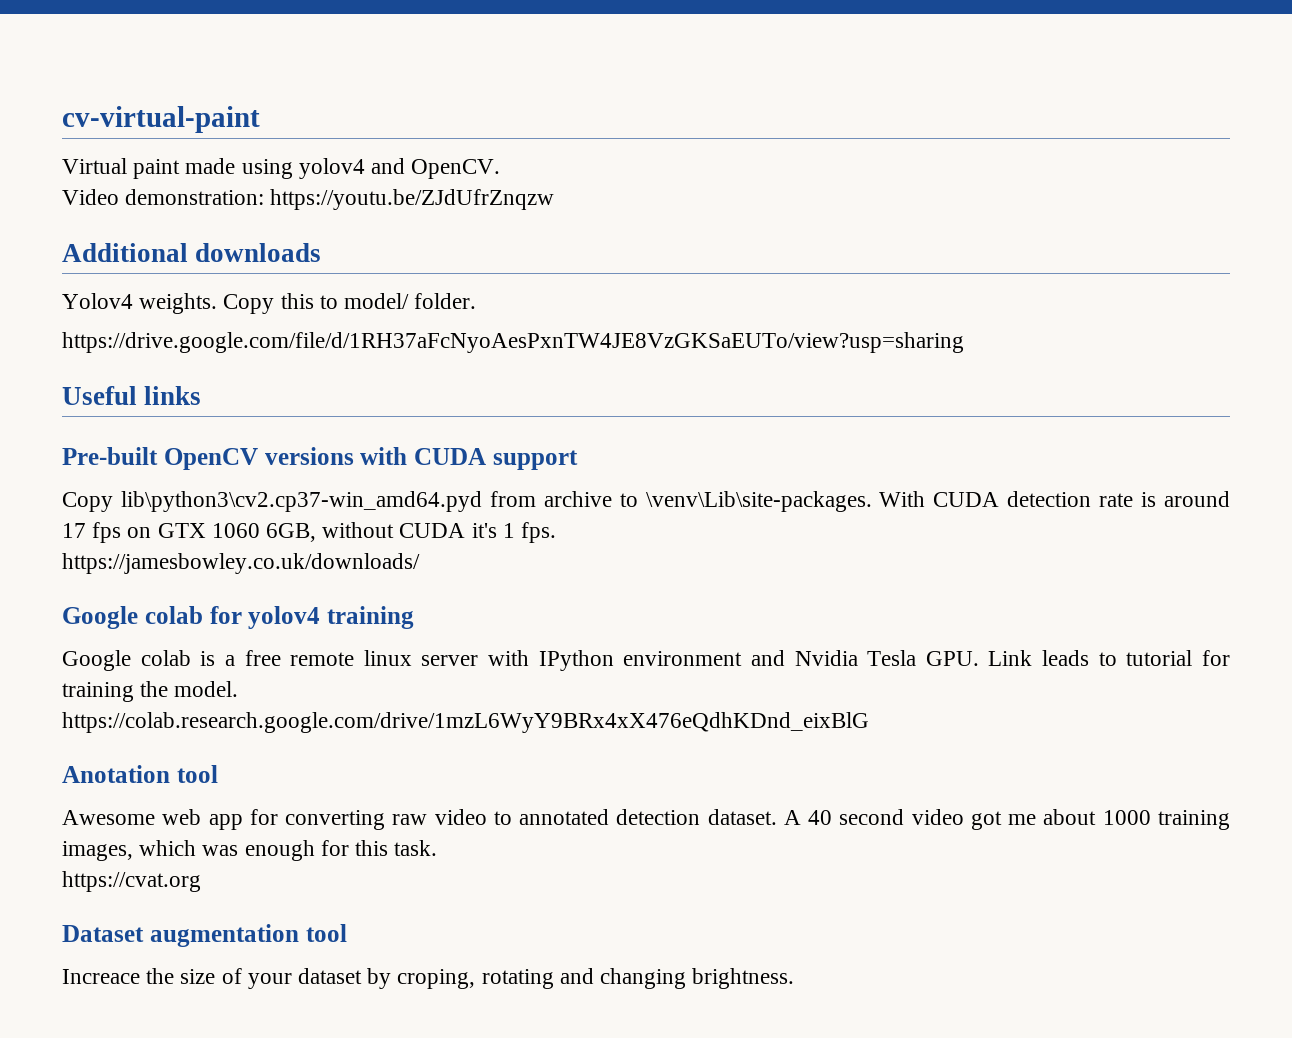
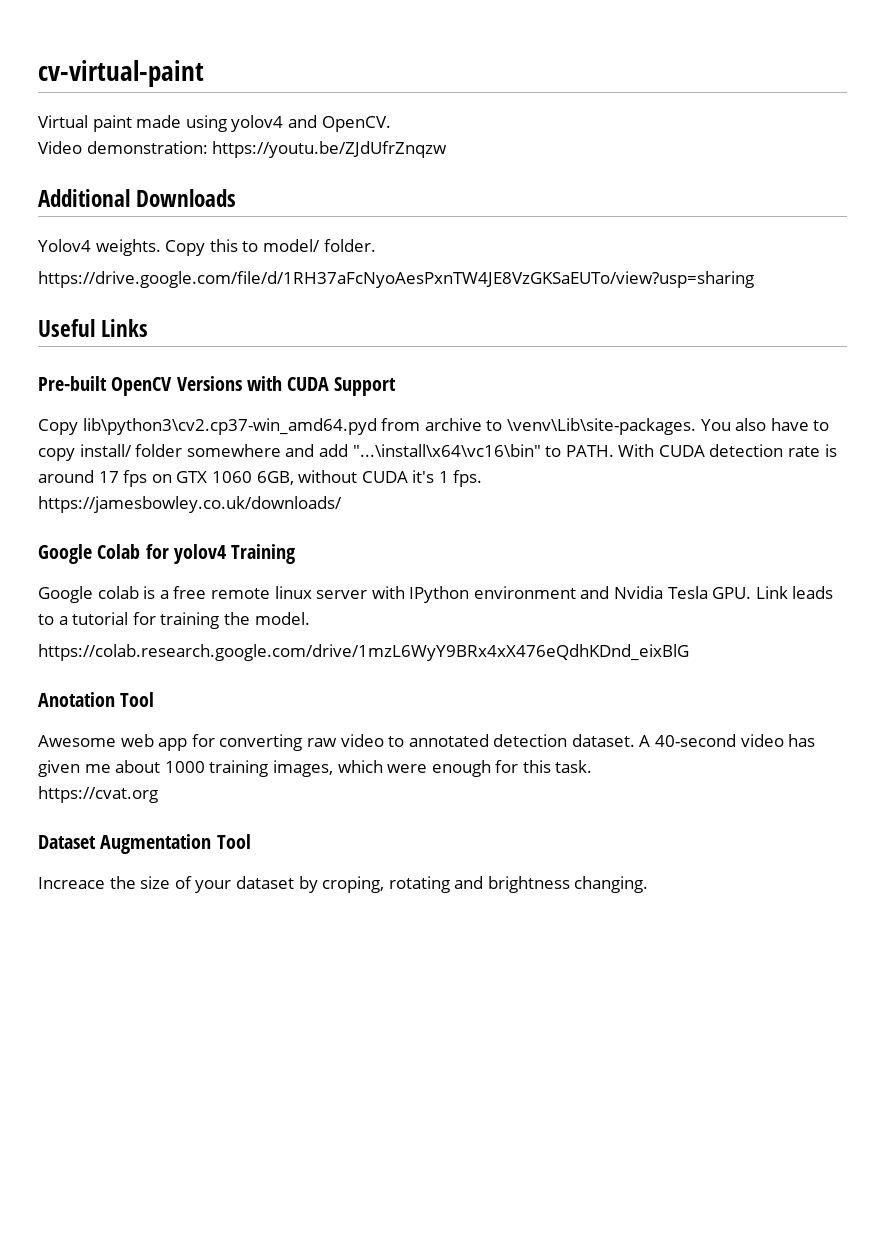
- Additional downloads
+ Additional Downloads
- Useful links
+ Useful Links
- Pre-built OpenCV versions with CUDA support
+ Pre-built OpenCV Versions with CUDA Support
+ You also have to copy install/ folder somewhere and add "...\install\x64\vc16\bin" to PATH.
- Google colab for yolov4 training
+ Google Colab for yolov4 Training
- Google colab is a free remote linux server with IPython environment and Nvidia Tesla GPU. Link leads to tutorial for training the model.
+ Google colab is a free remote linux server with IPython environment and Nvidia Tesla GPU. Link leads to a tutorial for training the model.
- Anotation tool
+ Anotation Tool
- A 40 second video got me about 1000 training images, which was enough for this task.
+ A 40-second video has given me about 1000 training images, which were enough for this task.
- Dataset augmentation tool
+ Dataset Augmentation Tool
- Increace the size of your dataset by croping, rotating and changing brightness.
+ Increace the size of your dataset by croping, rotating and brightness changing.

